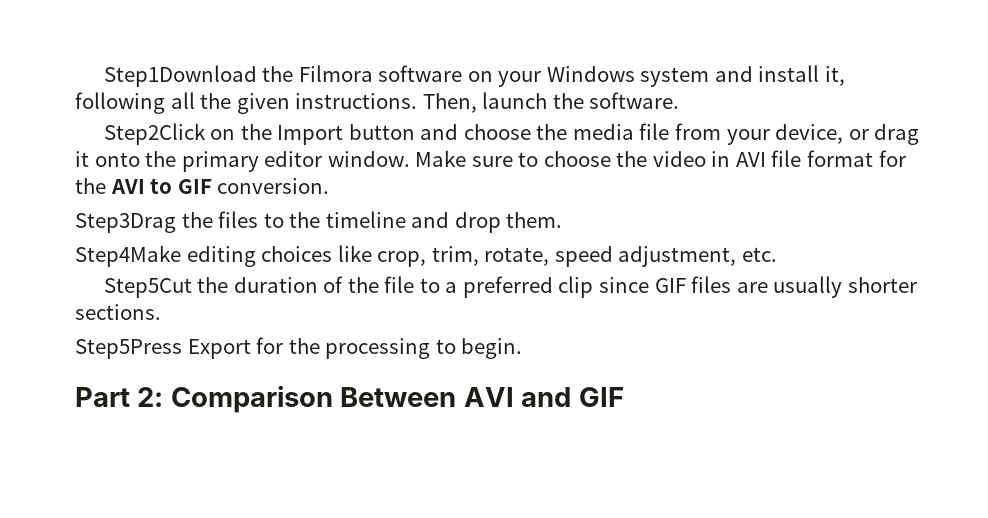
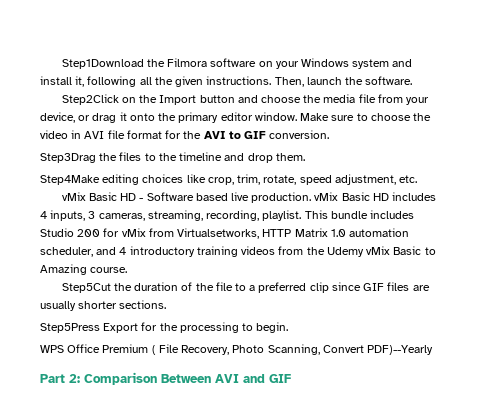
+ vMix Basic HD - Software based live production. vMix Basic HD includes 4 inputs, 3 cameras, streaming, recording, playlist. This bundle includes Studio 200 for vMix from Virtualsetworks, HTTP Matrix 1.0 automation scheduler, and 4 introductory training videos from the Udemy vMix Basic to Amazing course.
+ WPS Office Premium ( File Recovery, Photo Scanning, Convert PDF)--Yearly

